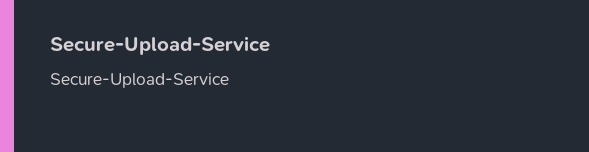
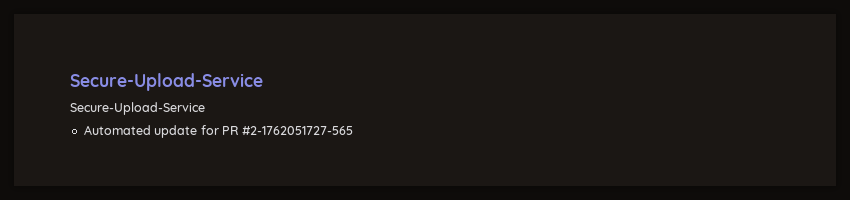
+ Automated update for PR #2-1762051727-565

